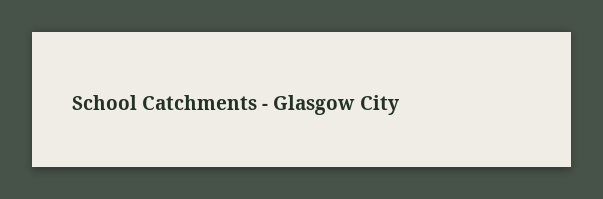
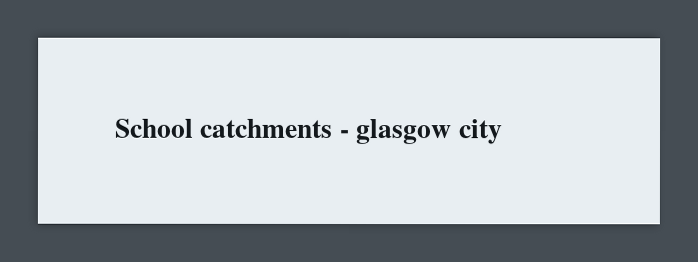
- School Catchments - Glasgow City
+ School catchments - glasgow city

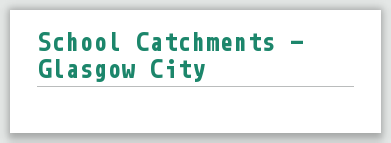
- School catchments - glasgow city
+ School Catchments - Glasgow City

